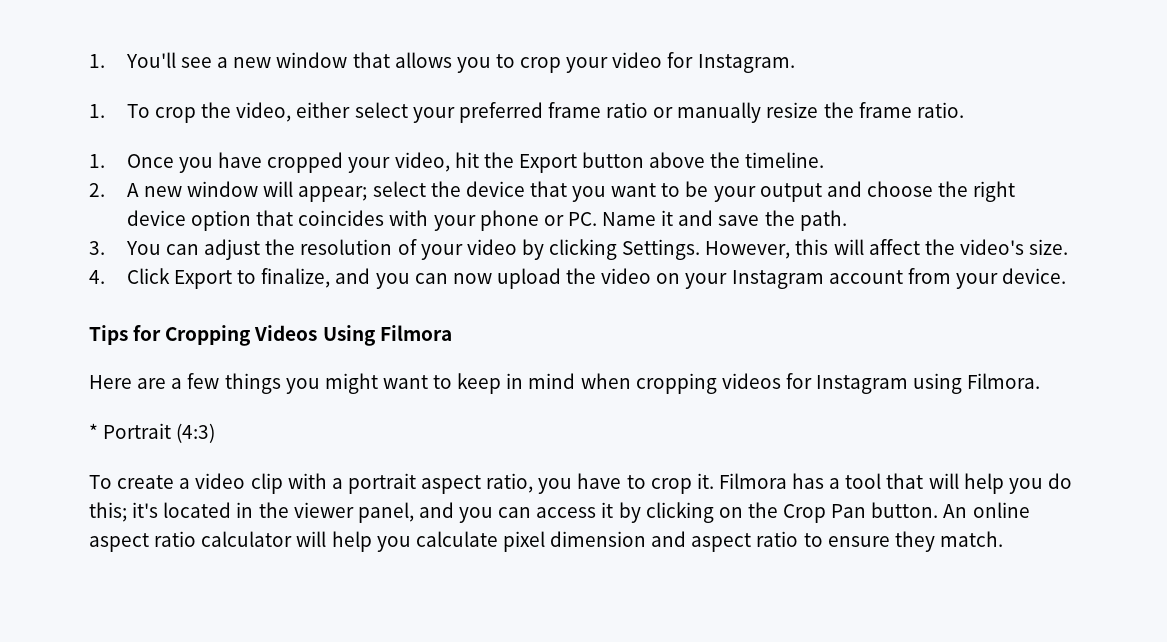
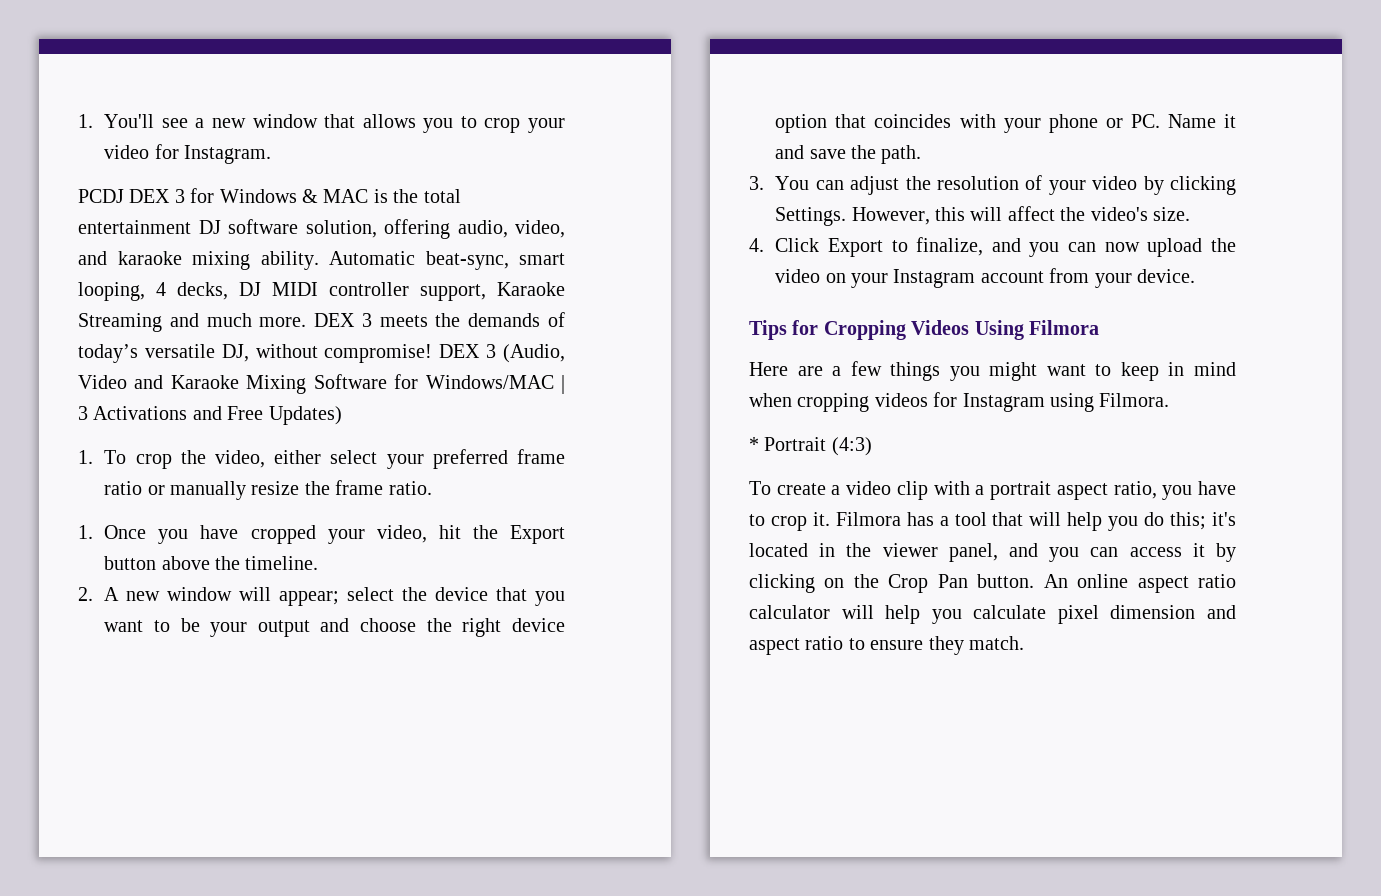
+ PCDJ DEX 3 for Windows & MAC is the total entertainment DJ software solution, offering audio, video, and karaoke mixing ability. Automatic beat-sync, smart looping, 4 decks, DJ MIDI controller support, Karaoke Streaming and much more. DEX 3 meets the demands of today’s versatile DJ, without compromise! DEX 3 (Audio, Video and Karaoke Mixing Software for Windows/MAC | 3 Activations and Free Updates)

